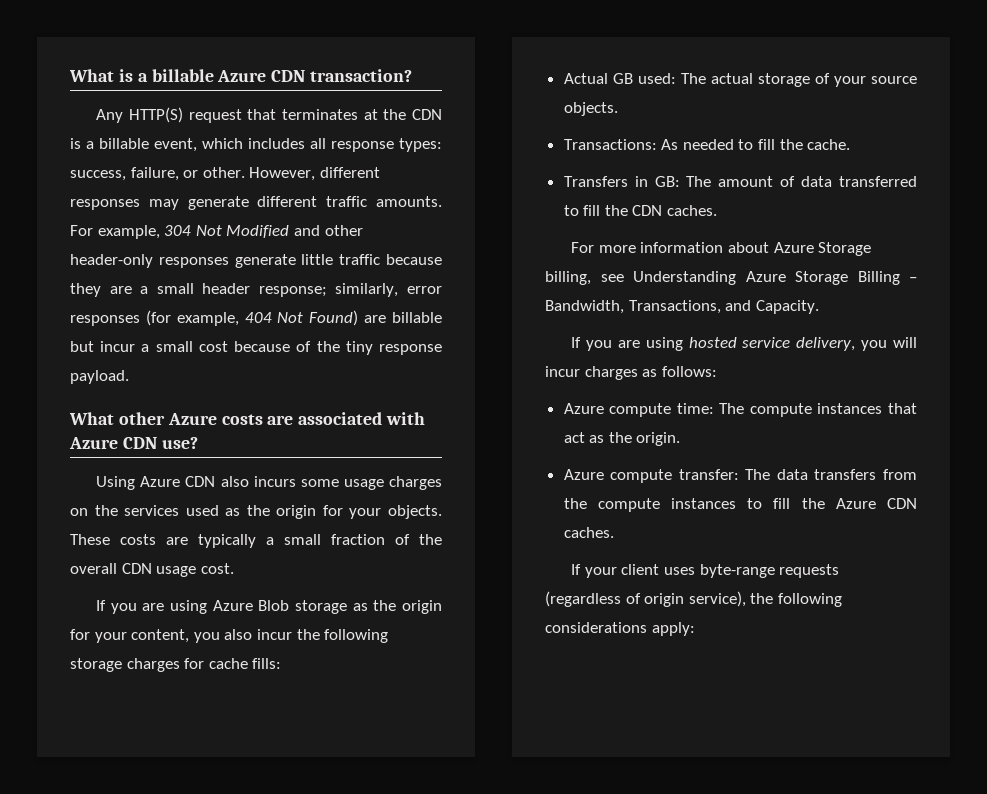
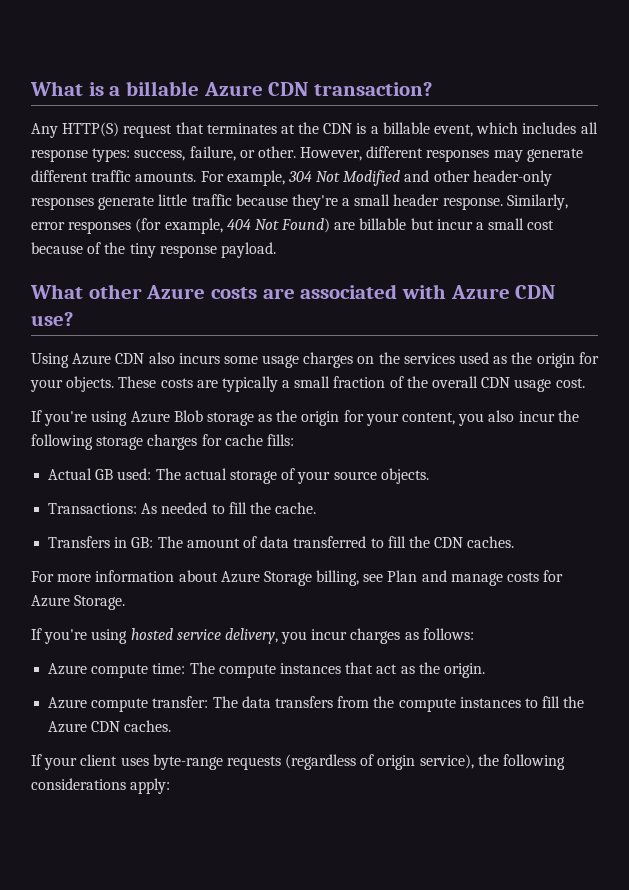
- For example, 304 Not Modified and other header-only responses generate little traffic because they are a small header response; similarly, error responses (for example, 404 Not Found) are billable but incur a small cost because of the tiny response payload.
+ For example, 304 Not Modified and other header-only responses generate little traffic because they're a small header response. Similarly, error responses (for example, 404 Not Found) are billable but incur a small cost because of the tiny response payload.
- If you are using Azure Blob storage as the origin for your content, you also incur the following storage charges for cache fills:
+ If you're using Azure Blob storage as the origin for your content, you also incur the following storage charges for cache fills:
- For more information about Azure Storage billing, see Understanding Azure Storage Billing – Bandwidth, Transactions, and Capacity.
- If you are using hosted service delivery, you will incur charges as follows:
+ For more information about Azure Storage billing, see Plan and manage costs for Azure Storage.
+ If you're using hosted service delivery, you incur charges as follows:

